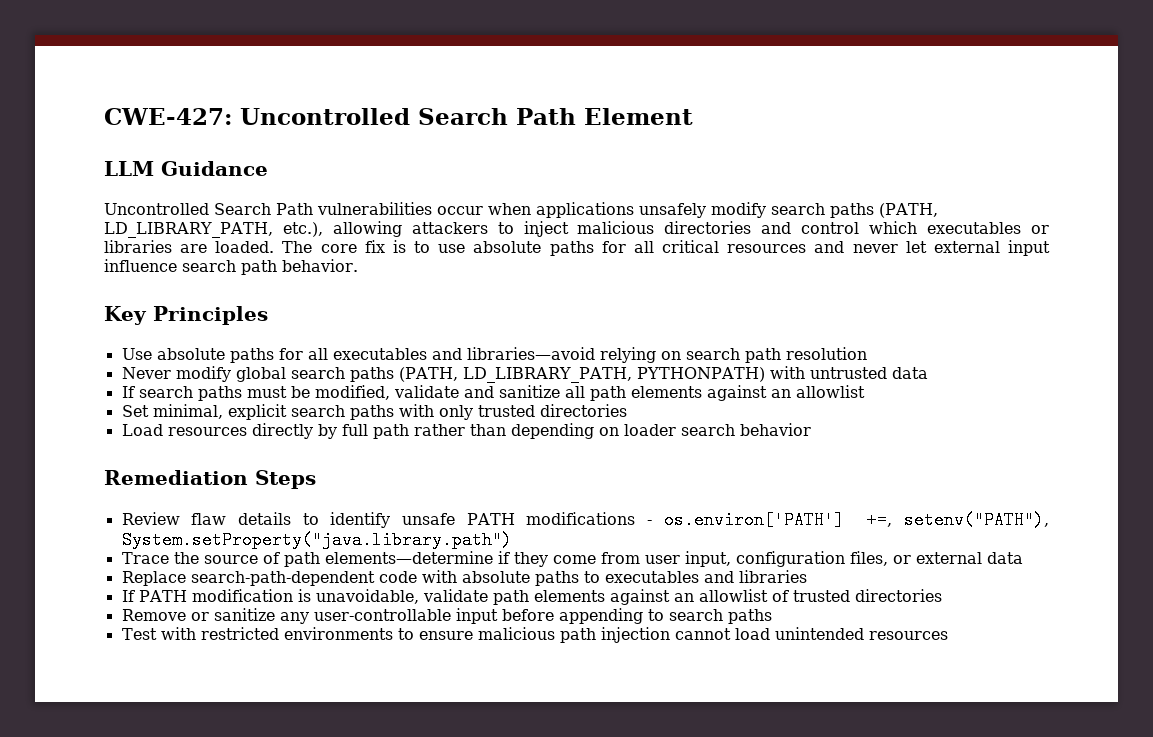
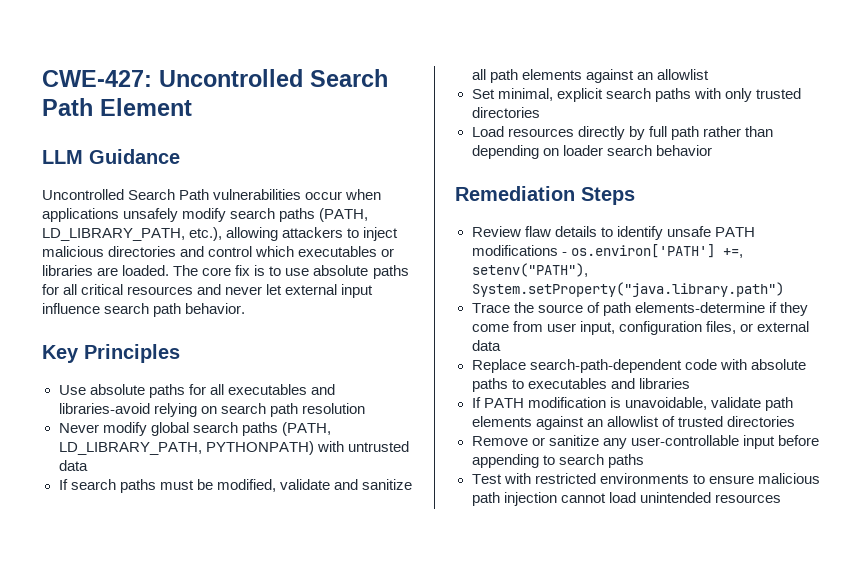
- Use absolute paths for all executables and libraries—avoid relying on search path resolution
+ Use absolute paths for all executables and libraries-avoid relying on search path resolution
- Trace the source of path elements—determine if they come from user input, configuration files, or external data
+ Trace the source of path elements-determine if they come from user input, configuration files, or external data

